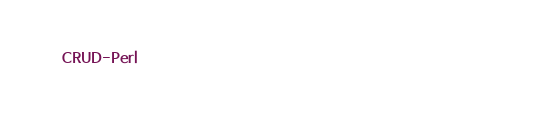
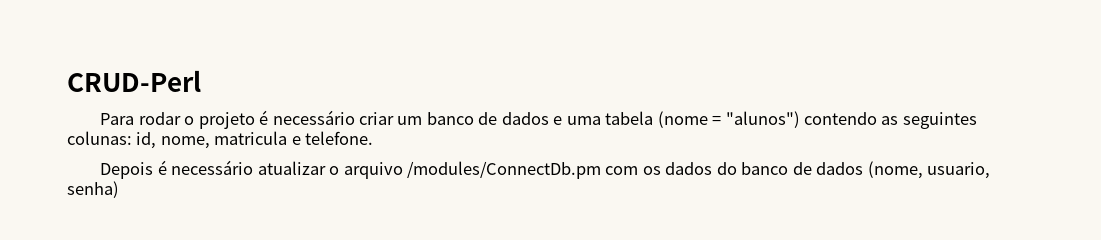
+ Para rodar o projeto é necessário criar um banco de dados e uma tabela (nome = "alunos") contendo as seguintes colunas: id, nome, matricula e telefone.
+ Depois é necessário atualizar o arquivo /modules/ConnectDb.pm com os dados do banco de dados (nome, usuario, senha)

